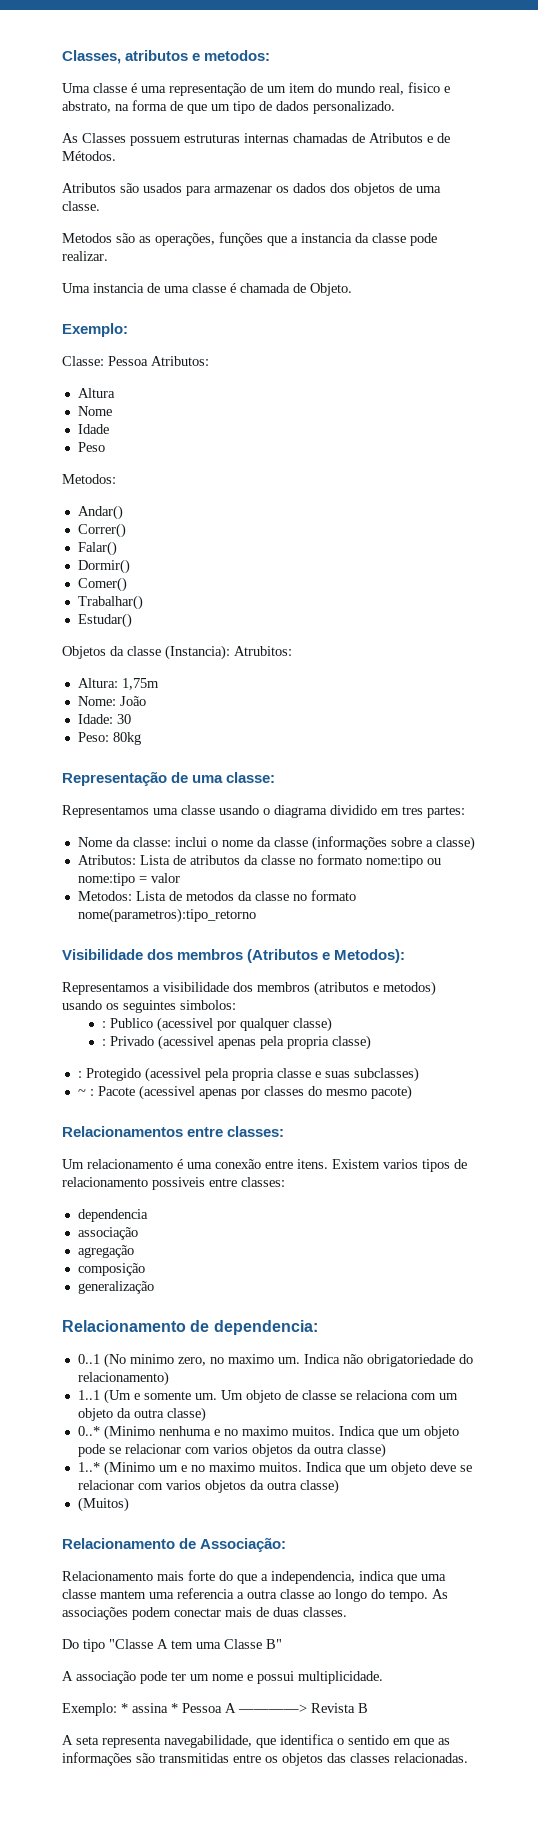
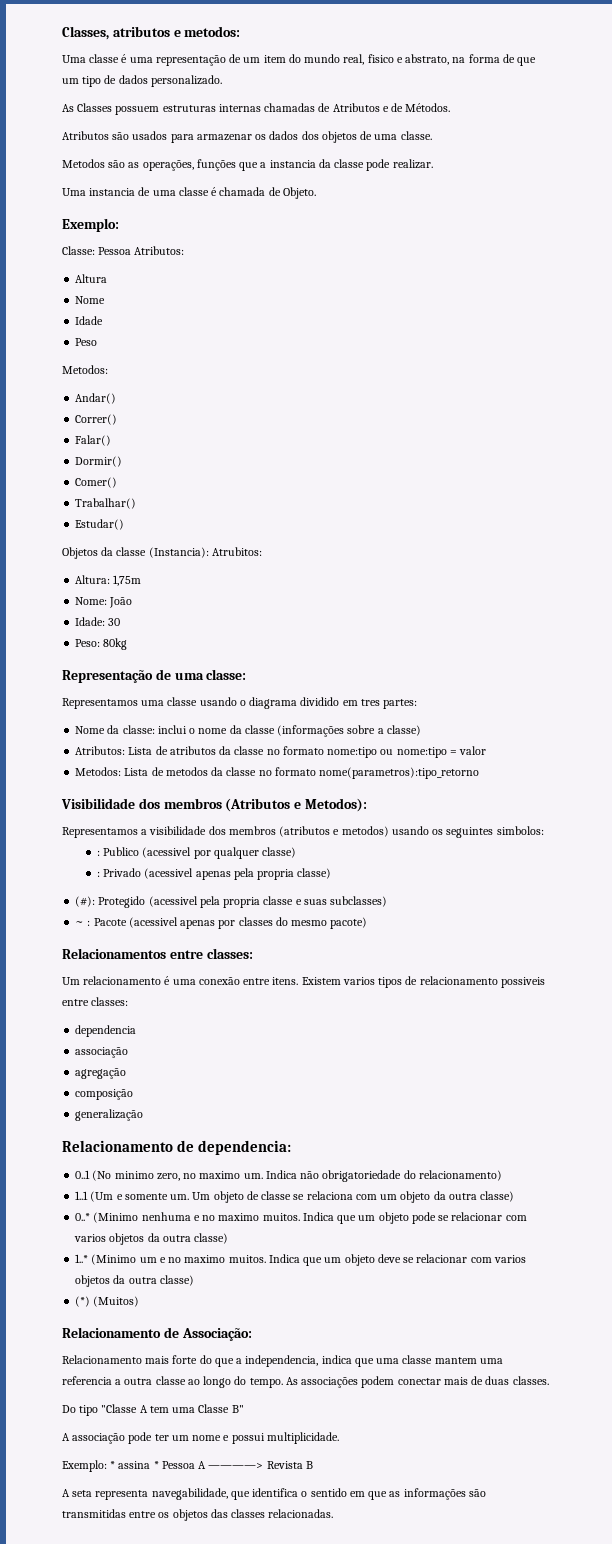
- : Protegido (acessivel pela propria classe e suas subclasses)
+ (#): Protegido (acessivel pela propria classe e suas subclasses)
- (Muitos)
+ (*) (Muitos)

